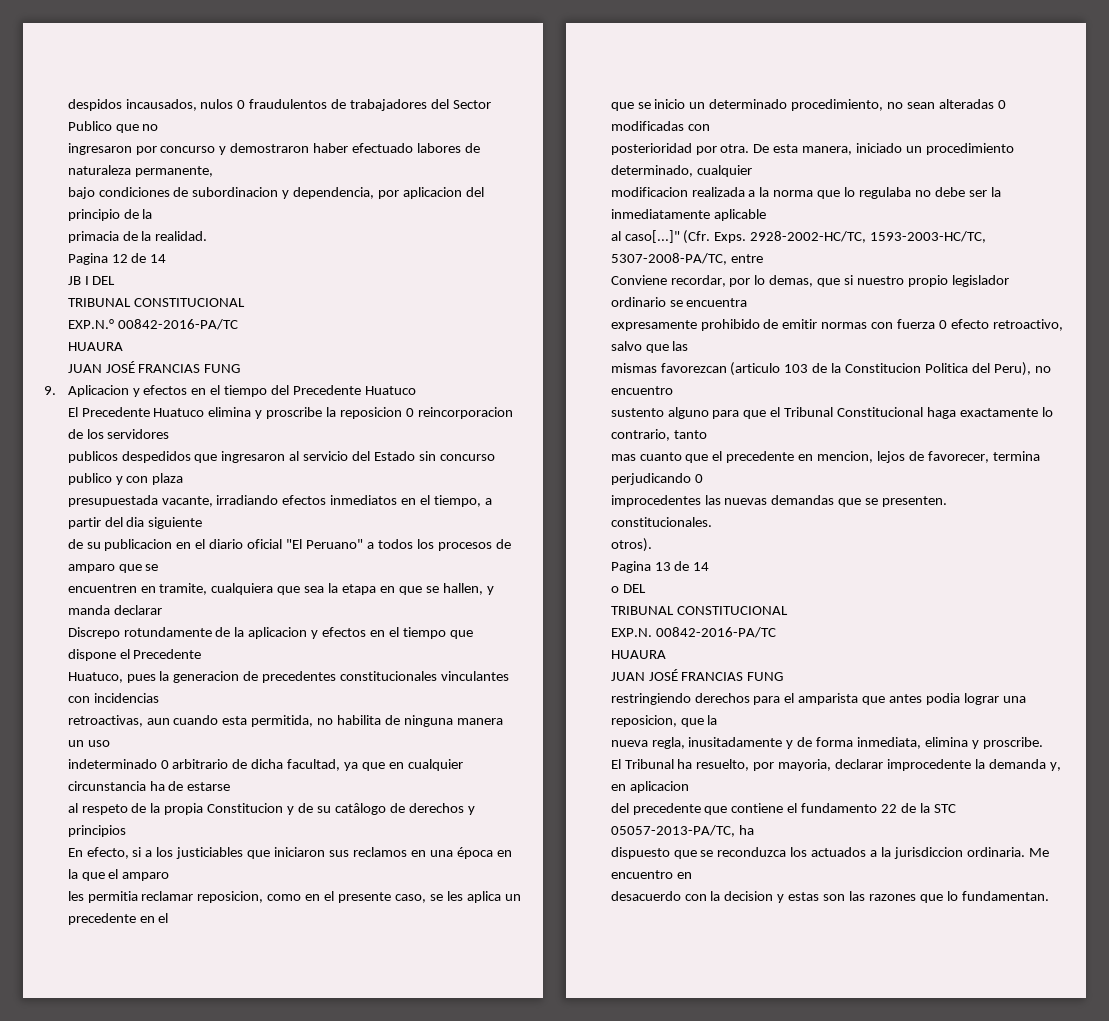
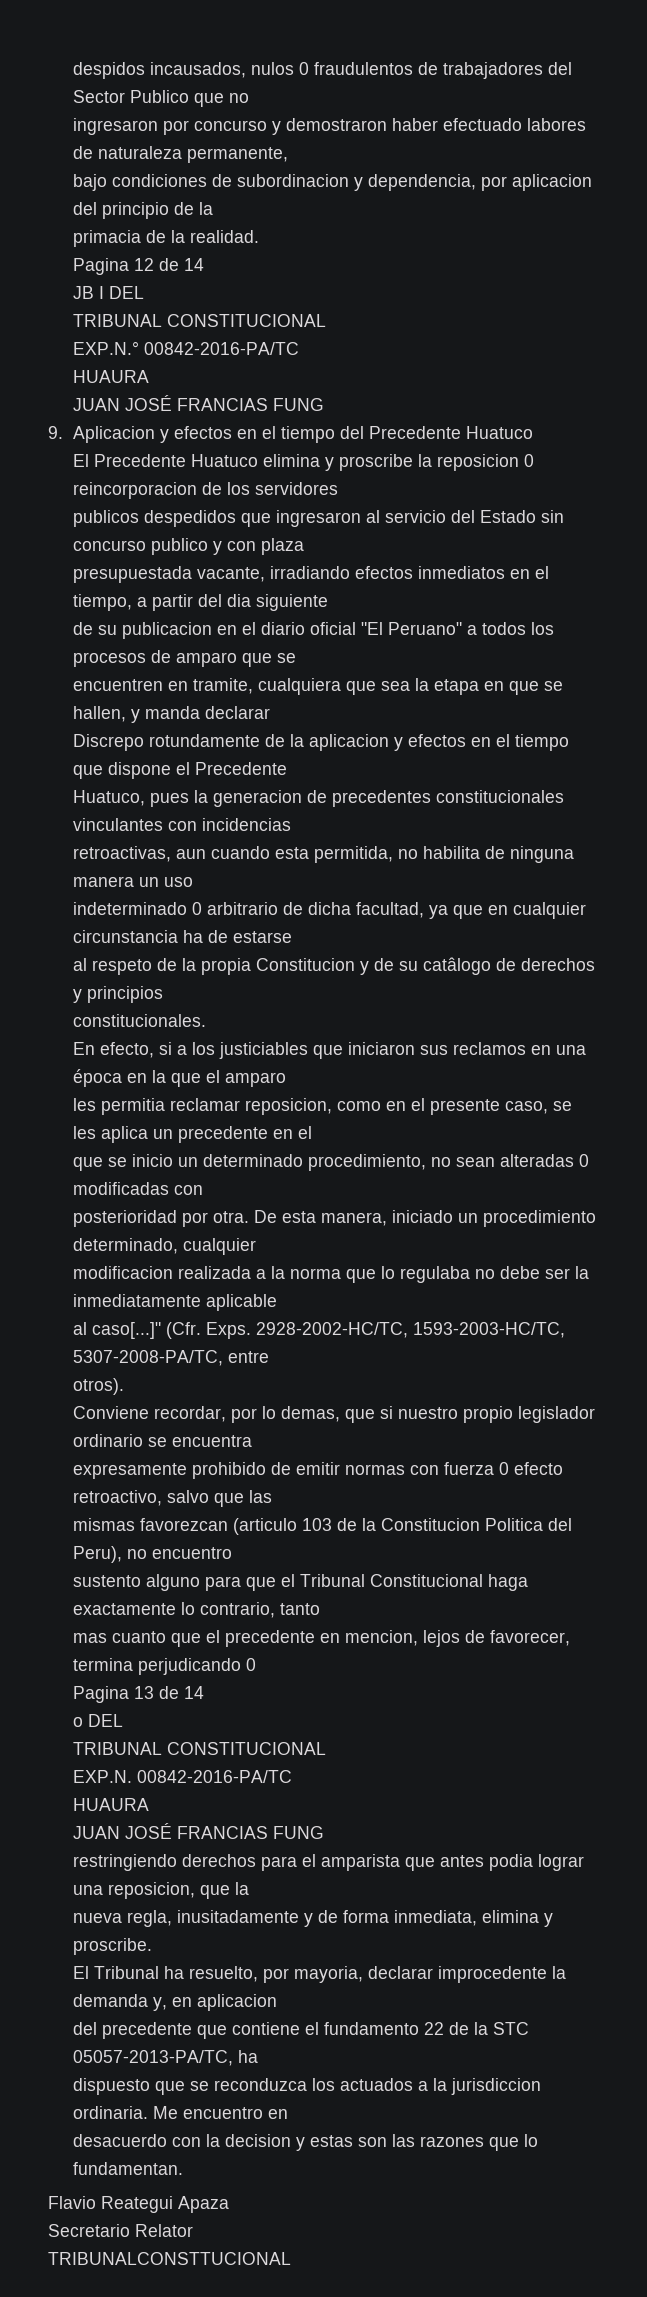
+ constitucionales.
+ otros).
- improcedentes las nuevas demandas que se presenten.
- constitucionales.
- otros).
+ Flavio Reategui Apaza
+ Secretario Relator
+ TRIBUNALCONSTTUCIONAL

